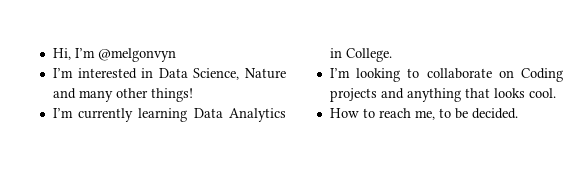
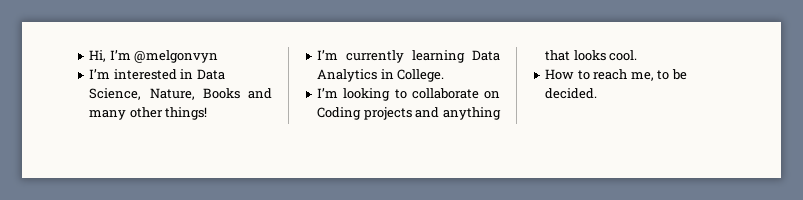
- I’m interested in Data Science, Nature and many other things!
+ I’m interested in Data Science, Nature, Books and many other things!

